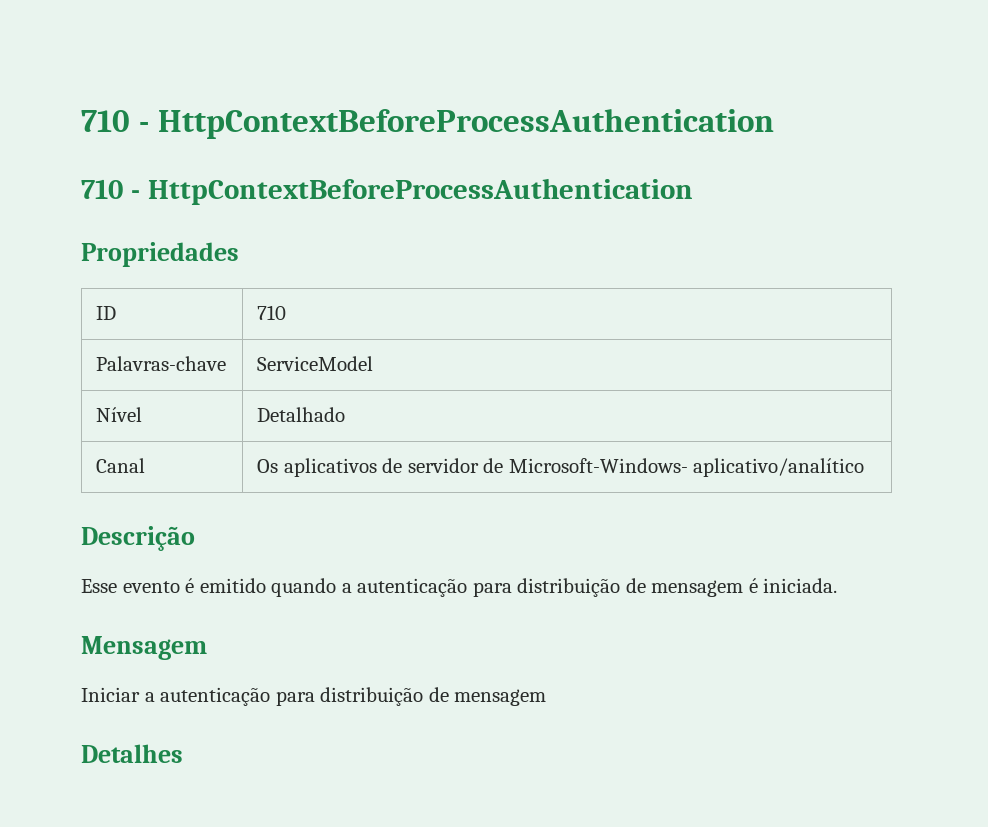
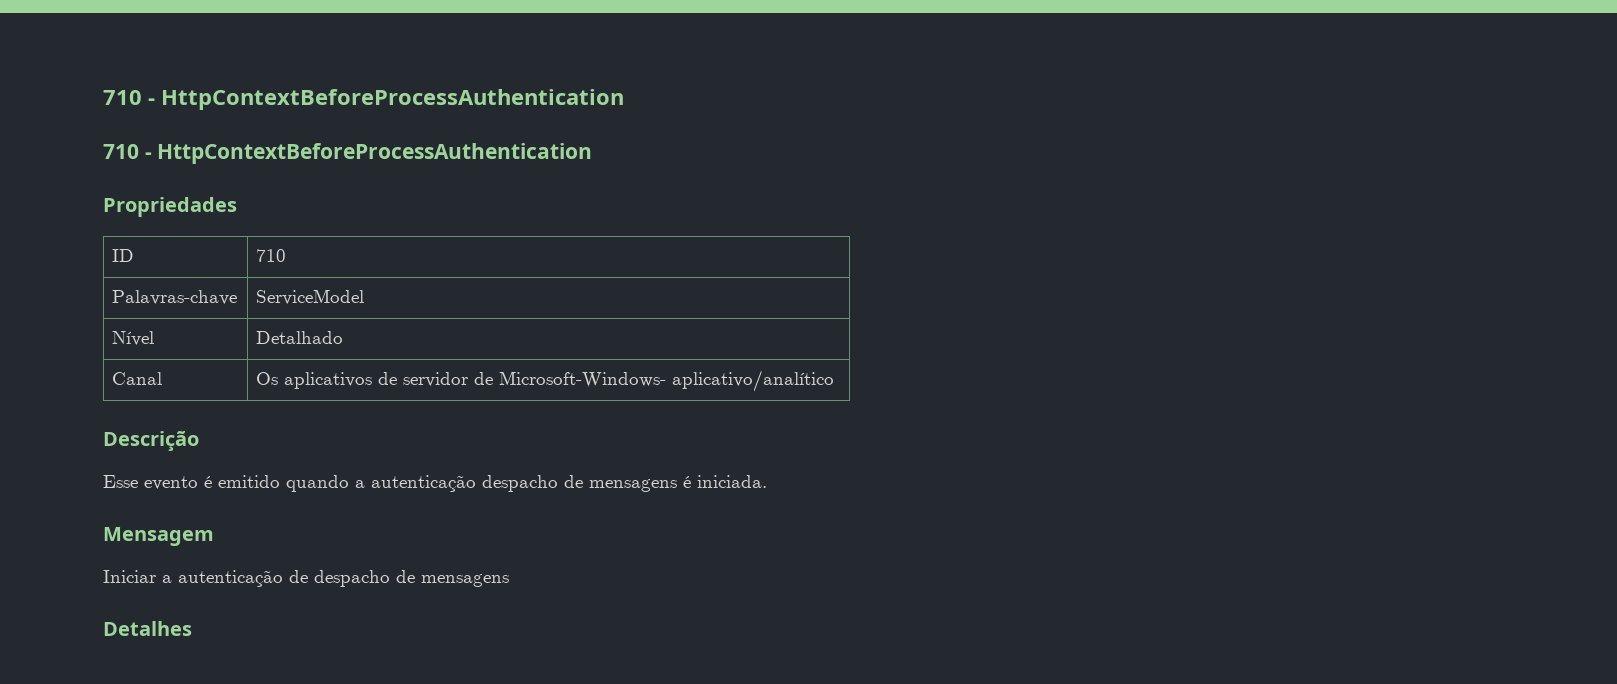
- Esse evento é emitido quando a autenticação para distribuição de mensagem é iniciada.
+ Esse evento é emitido quando a autenticação despacho de mensagens é iniciada.
- Iniciar a autenticação para distribuição de mensagem
+ Iniciar a autenticação de despacho de mensagens

